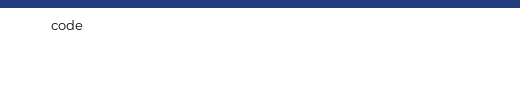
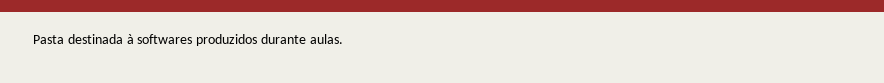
- code
+ Pasta destinada à softwares produzidos durante aulas.

